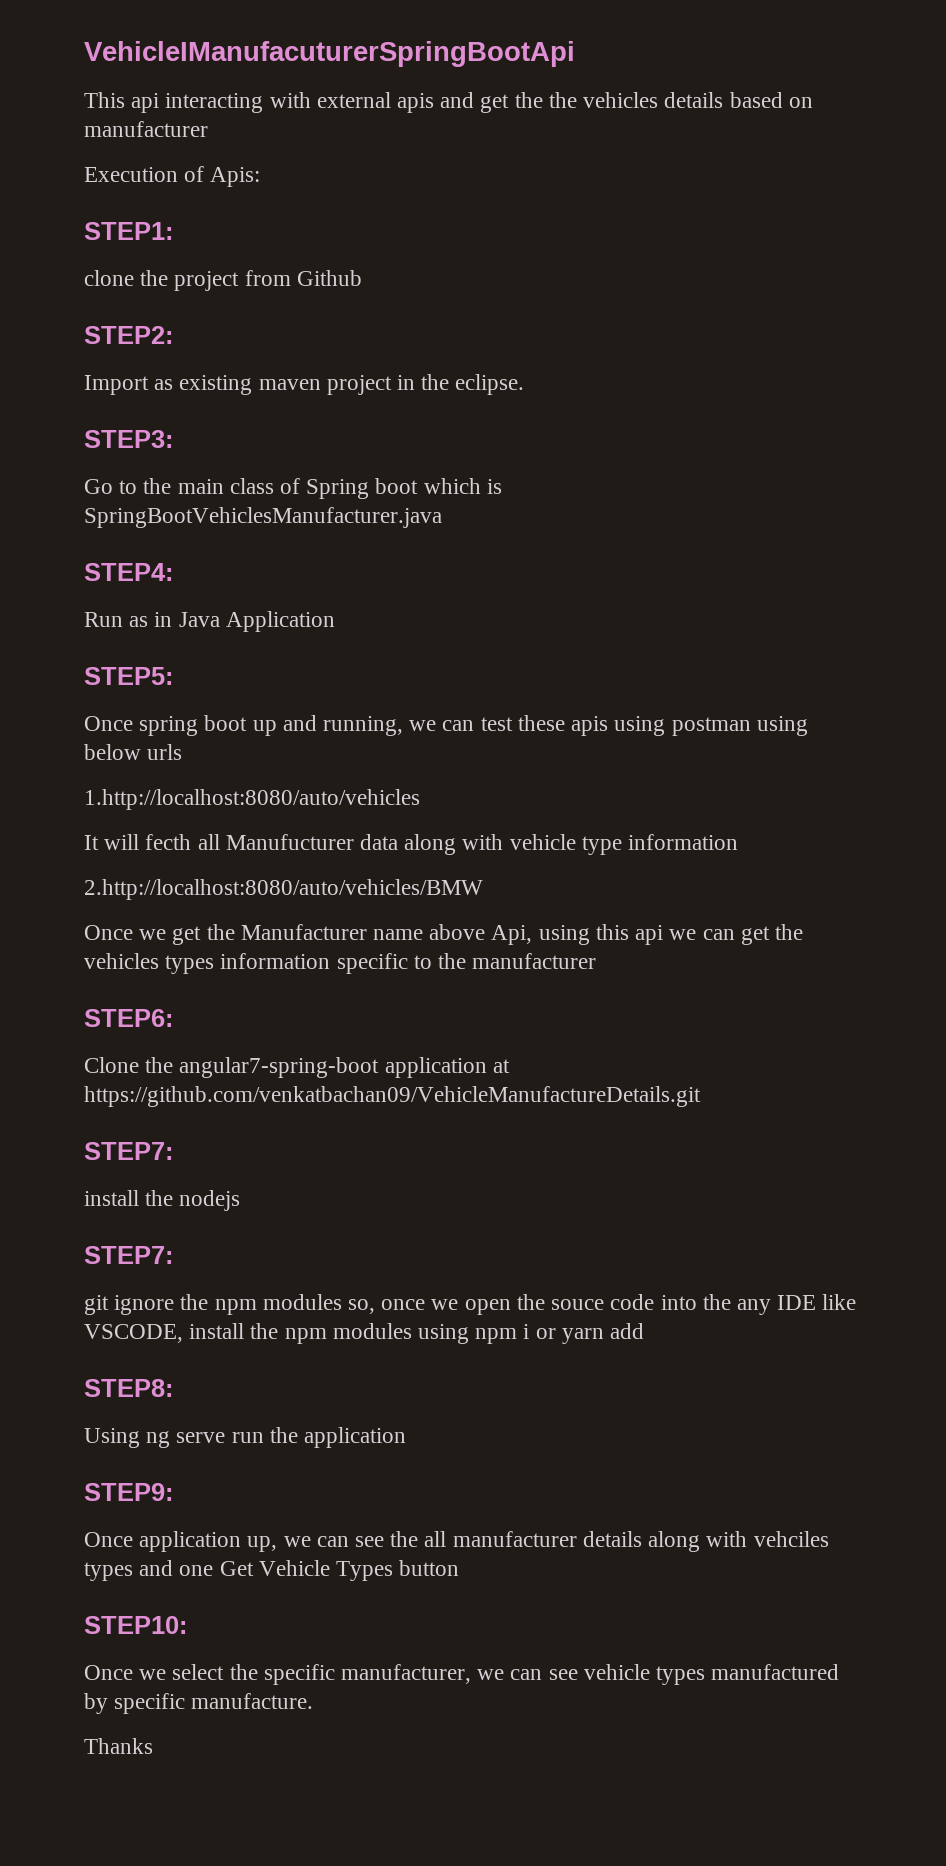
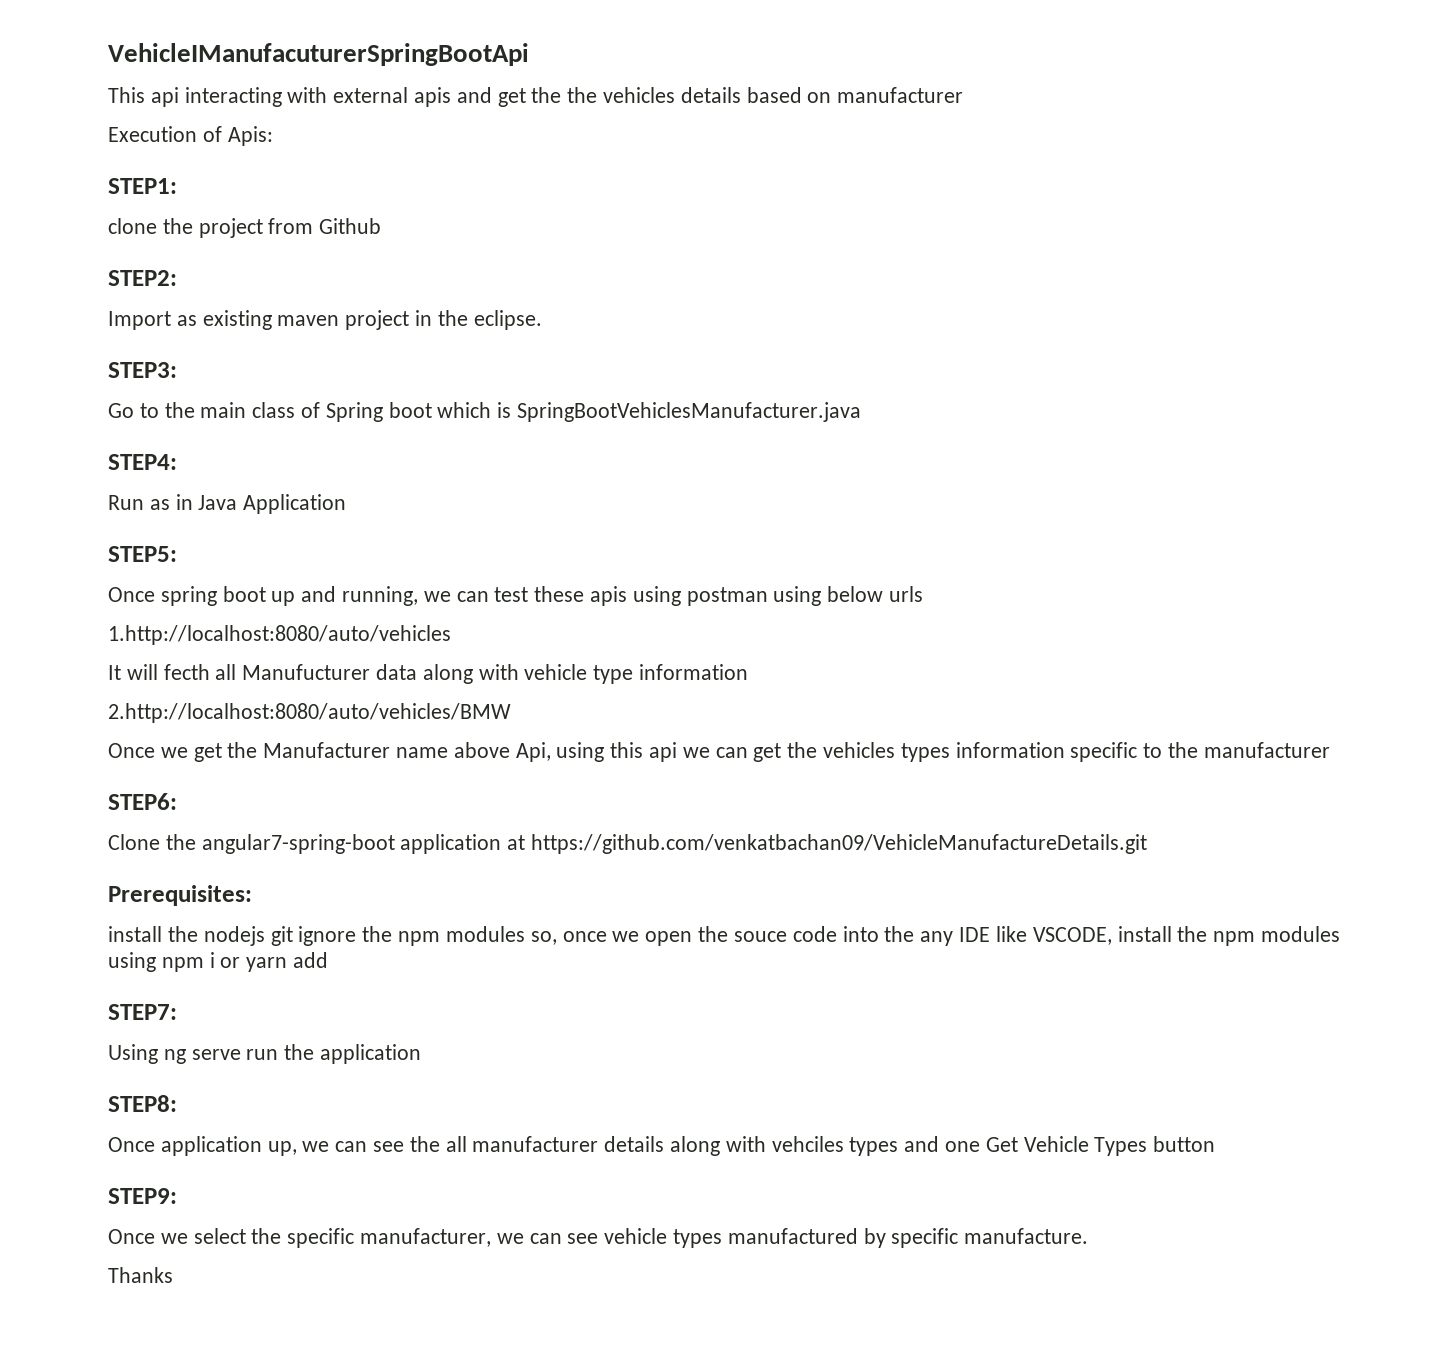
  Clone the angular7-spring-boot application at https://github.com/venkatbachan09/VehicleManufactureDetails.git
- STEP7:
+ Prerequisites:
- install the nodejs
- STEP7:
- git ignore the npm modules so, once we open the souce code into the any IDE like VSCODE, install the npm modules using npm i or yarn add
+ install the nodejs git ignore the npm modules so, once we open the souce code into the any IDE like VSCODE, install the npm modules using npm i or yarn add
- STEP8:
+ STEP7:
- STEP9:
+ STEP8:
- STEP10:
+ STEP9:

